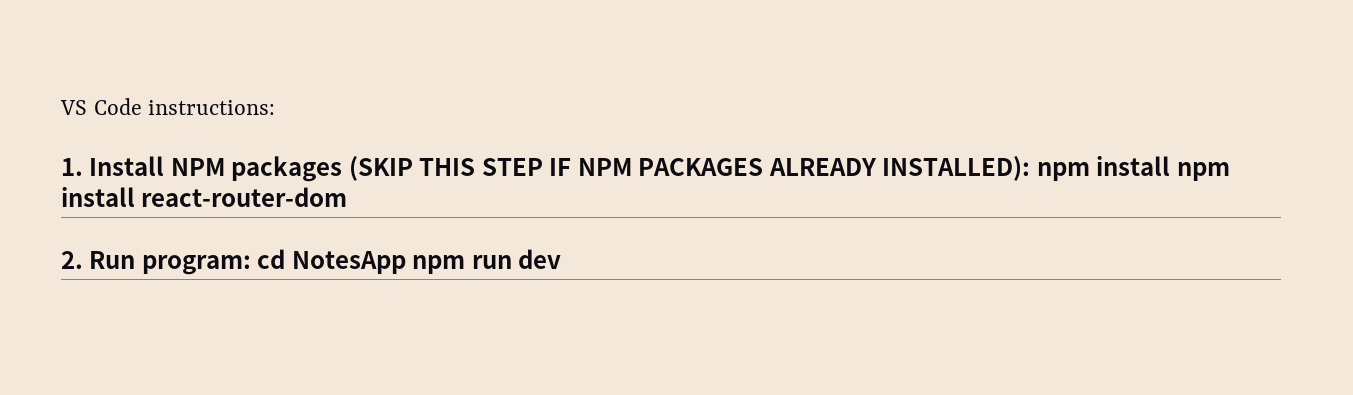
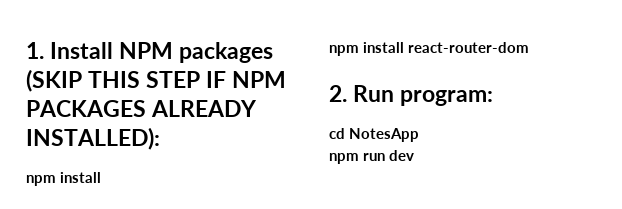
- VS Code instructions:
- 1. Install NPM packages (SKIP THIS STEP IF NPM PACKAGES ALREADY INSTALLED): npm install npm install react-router-dom
+ 1. Install NPM packages (SKIP THIS STEP IF NPM PACKAGES ALREADY INSTALLED):
+ npm install
+ npm install react-router-dom
- 2. Run program: cd NotesApp npm run dev
+ 2. Run program:
+ cd NotesApp
+ npm run dev

